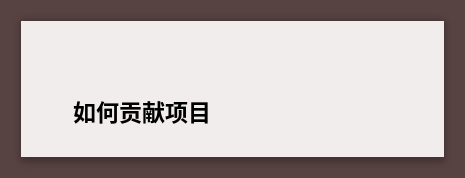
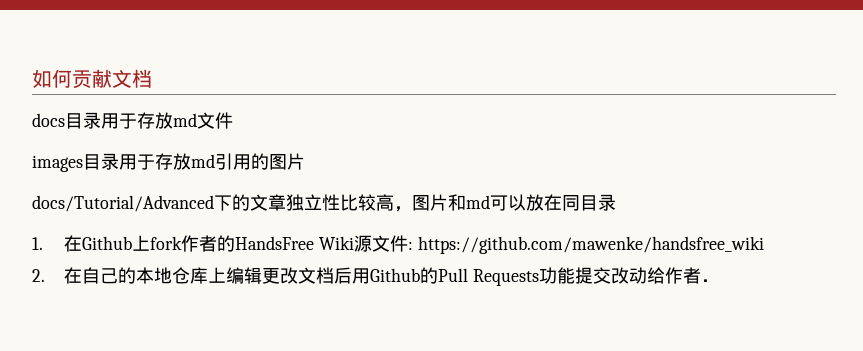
- 如何贡献项目
+ 如何贡献文档
+ docs目录用于存放md文件
+ images目录用于存放md引用的图片
+ docs/Tutorial/Advanced下的文章独立性比较高，图片和md可以放在同目录
+ 1.在Github上fork作者的HandsFree Wiki源文件: https://github.com/mawenke/handsfree_wiki
+ 2.在自己的本地仓库上编辑更改文档后用Github的Pull Requests功能提交改动给作者．

